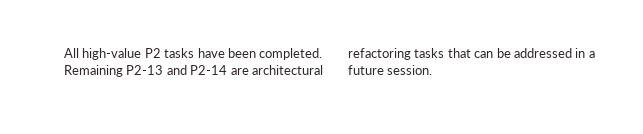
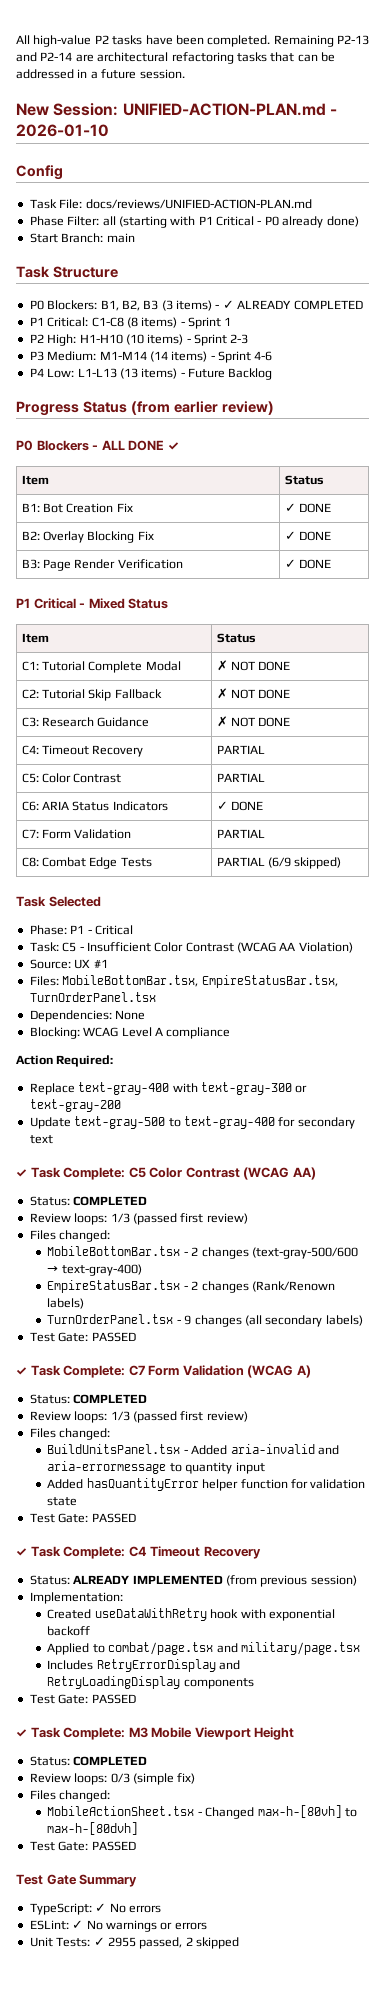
+ New Session: UNIFIED-ACTION-PLAN.md - 2026-01-10
+ Config
+ Task File: docs/reviews/UNIFIED-ACTION-PLAN.md
+ Phase Filter: all (starting with P1 Critical - P0 already done)
+ Start Branch: main
+ Task Structure
+ P0 Blockers: B1, B2, B3 (3 items) - ✓ ALREADY COMPLETED
+ P1 Critical: C1-C8 (8 items) - Sprint 1
+ P2 High: H1-H10 (10 items) - Sprint 2-3
+ P3 Medium: M1-M14 (14 items) - Sprint 4-6
+ P4 Low: L1-L13 (13 items) - Future Backlog
+ Progress Status (from earlier review)
+ P0 Blockers - ALL DONE ✓
+ Item | Status
+ B1: Bot Creation Fix | ✓ DONE
+ B2: Overlay Blocking Fix | ✓ DONE
+ B3: Page Render Verification | ✓ DONE
+ P1 Critical - Mixed Status
+ Item | Status
+ C1: Tutorial Complete Modal | ✗ NOT DONE
+ C2: Tutorial Skip Fallback | ✗ NOT DONE
+ C3: Research Guidance | ✗ NOT DONE
+ C4: Timeout Recovery | PARTIAL
+ C5: Color Contrast | PARTIAL
+ C6: ARIA Status Indicators | ✓ DONE
+ C7: Form Validation | PARTIAL
+ C8: Combat Edge Tests | PARTIAL (6/9 skipped)
+ Task Selected
+ Phase: P1 - Critical
+ Task: C5 - Insufficient Color Contrast (WCAG AA Violation)
+ Source: UX #1
+ Files: MobileBottomBar.tsx, EmpireStatusBar.tsx, TurnOrderPanel.tsx
+ Dependencies: None
+ Blocking: WCAG Level A compliance
+ Action Required:
+ Replace text-gray-400 with text-gray-300 or text-gray-200
+ Update text-gray-500 to text-gray-400 for secondary text
+ ✓ Task Complete: C5 Color Contrast (WCAG AA)
+ Status: COMPLETED
+ Review loops: 1/3 (passed first review)
+ Files changed:
+ MobileBottomBar.tsx - 2 changes (text-gray-500/600 → text-gray-400)
+ EmpireStatusBar.tsx - 2 changes (Rank/Renown labels)
+ TurnOrderPanel.tsx - 9 changes (all secondary labels)
+ Test Gate: PASSED
+ ✓ Task Complete: C7 Form Validation (WCAG A)
+ Status: COMPLETED
+ Review loops: 1/3 (passed first review)
+ Files changed:
+ BuildUnitsPanel.tsx - Added aria-invalid and aria-errormessage to quantity input
+ Added hasQuantityError helper function for validation state
+ Test Gate: PASSED
+ ✓ Task Complete: C4 Timeout Recovery
+ Status: ALREADY IMPLEMENTED (from previous session)
+ Implementation:
+ Created useDataWithRetry hook with exponential backoff
+ Applied to combat/page.tsx and military/page.tsx
+ Includes RetryErrorDisplay and RetryLoadingDisplay components
+ Test Gate: PASSED
+ ✓ Task Complete: M3 Mobile Viewport Height
+ Status: COMPLETED
+ Review loops: 0/3 (simple fix)
+ Files changed:
+ MobileActionSheet.tsx - Changed max-h-[80vh] to max-h-[80dvh]
+ Test Gate: PASSED
+ Test Gate Summary
+ TypeScript: ✓ No errors
+ ESLint: ✓ No warnings or errors
+ Unit Tests: ✓ 2955 passed, 2 skipped

